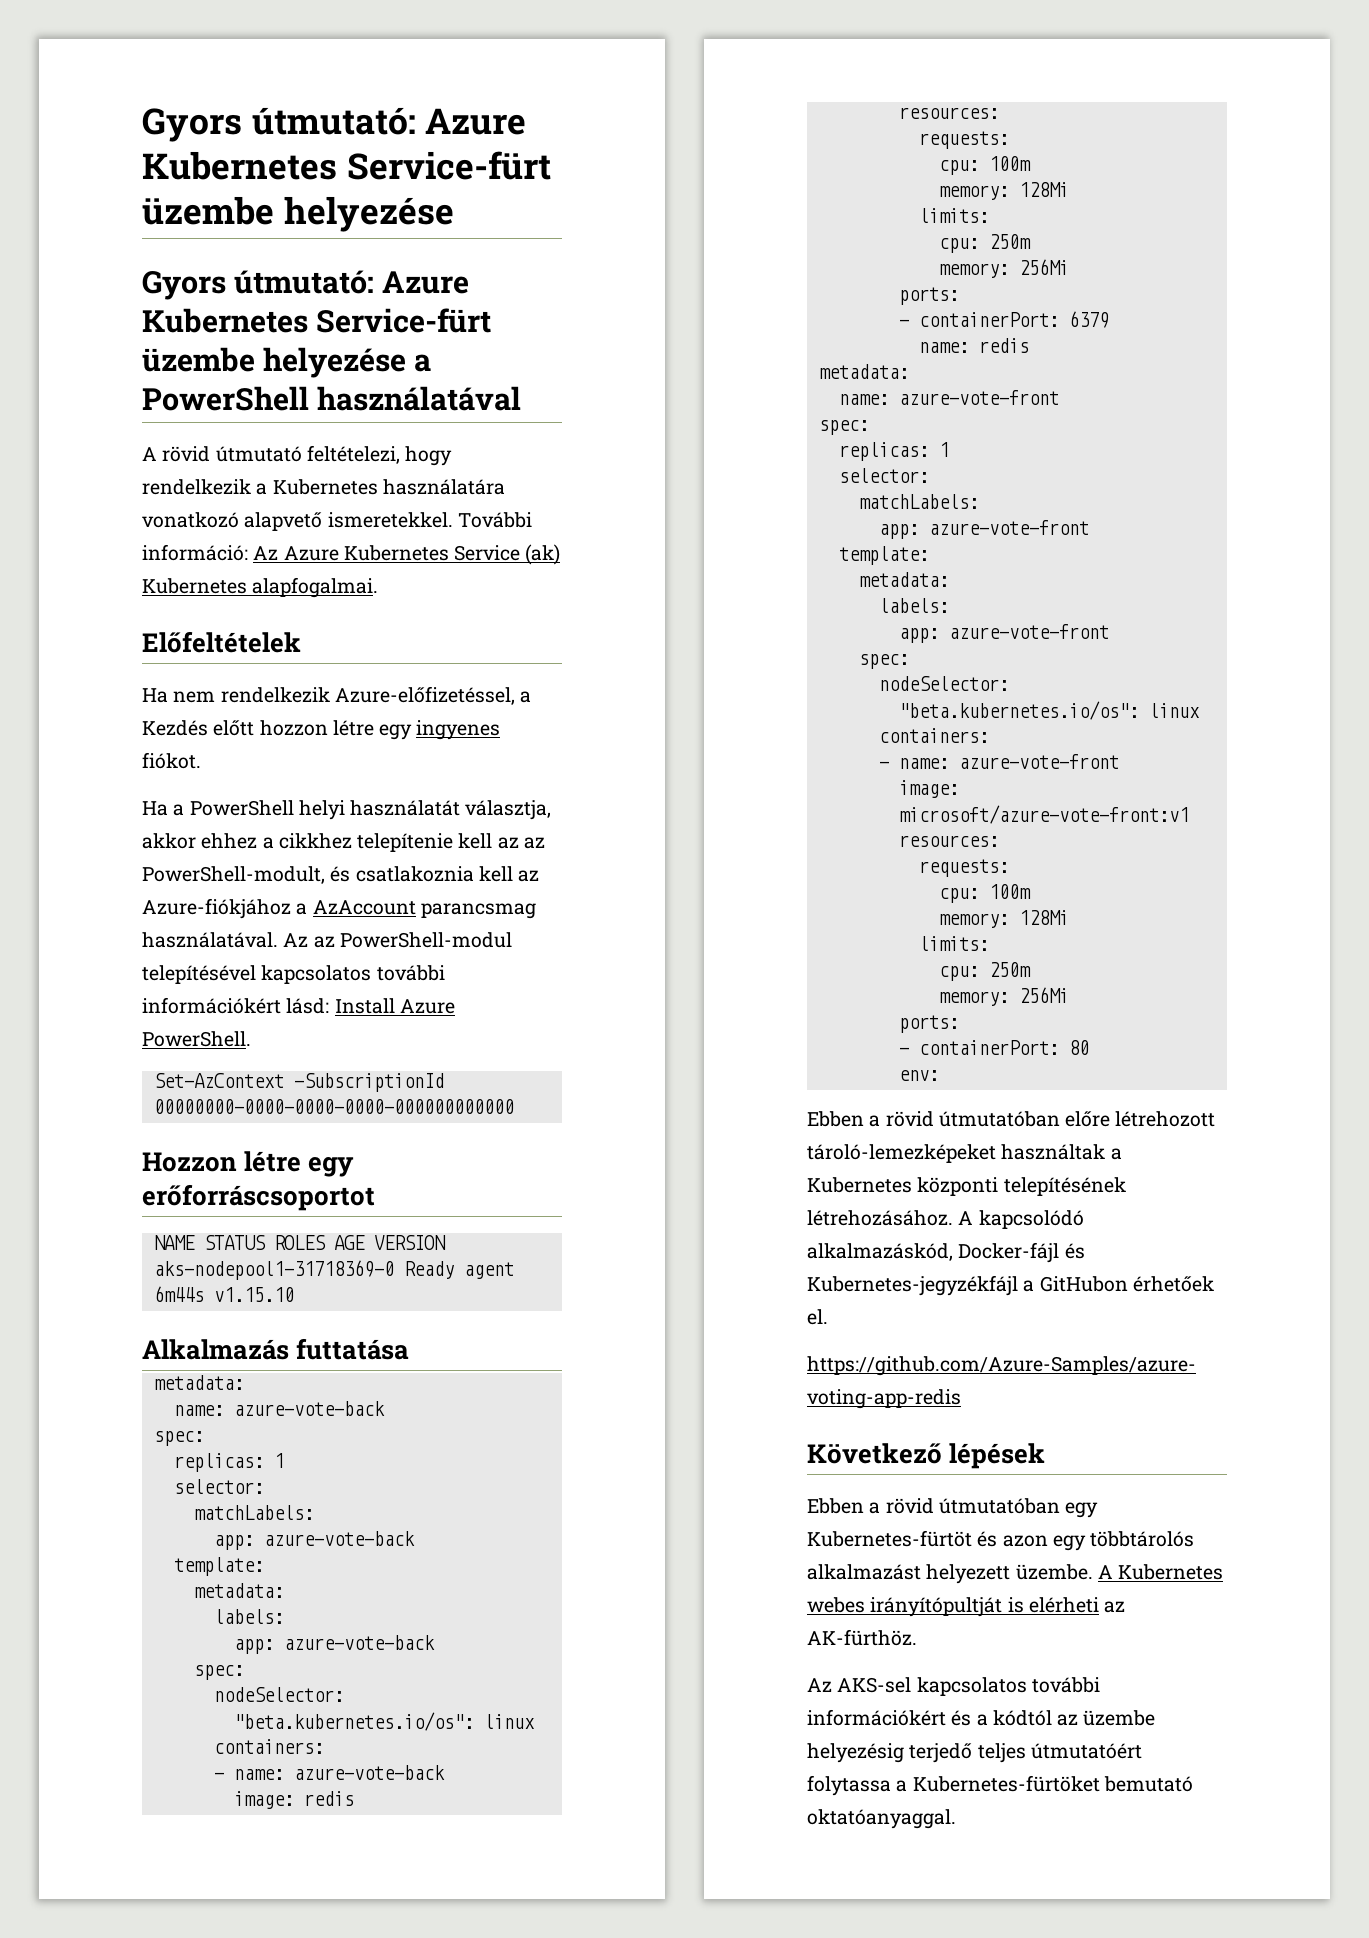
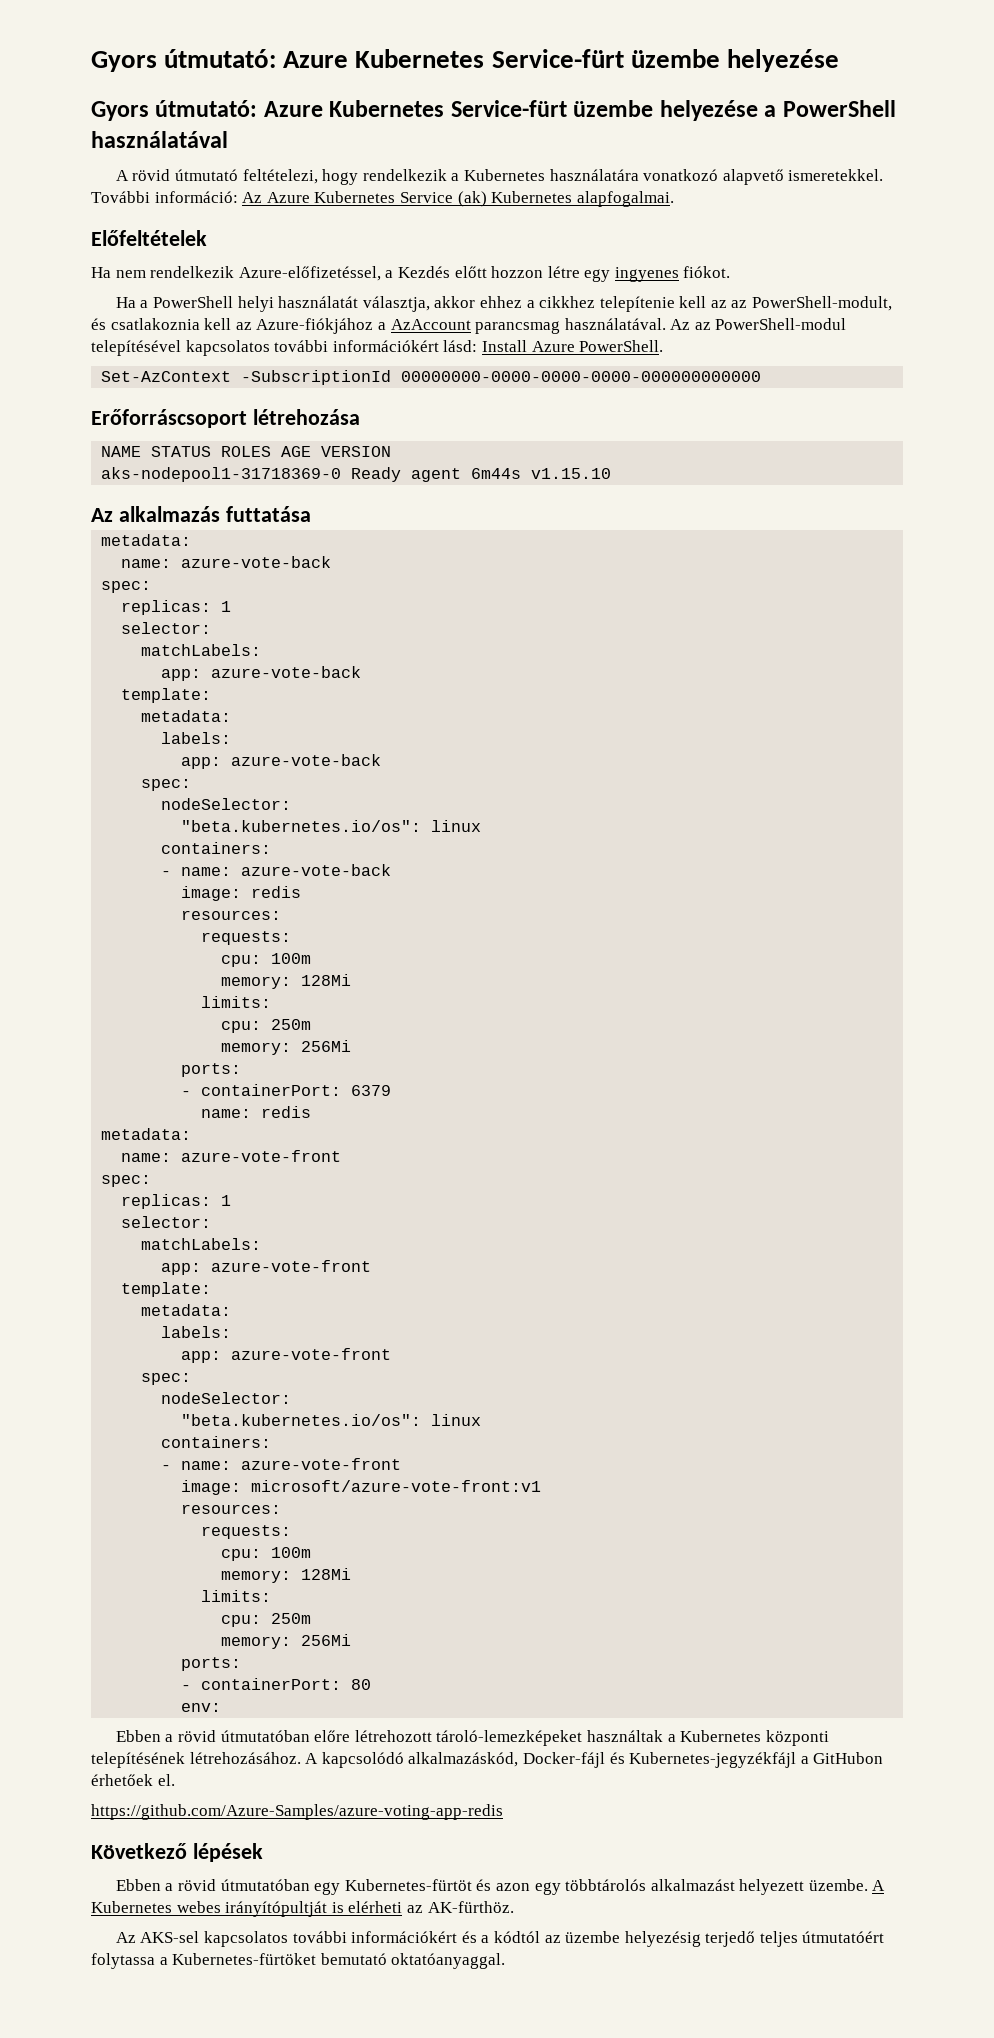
- Hozzon létre egy erőforráscsoportot
+ Erőforráscsoport létrehozása
- Alkalmazás futtatása
+ Az alkalmazás futtatása

